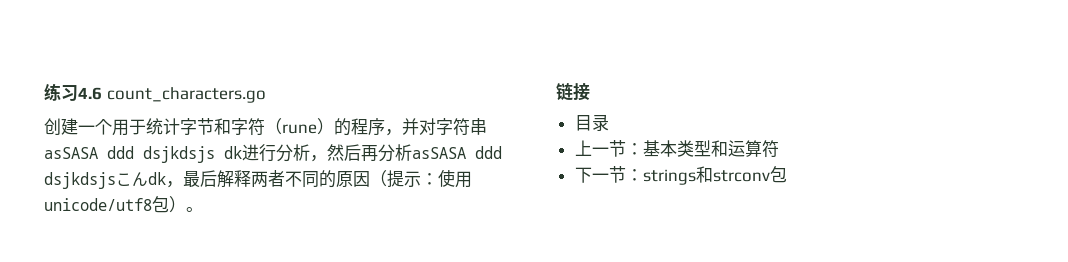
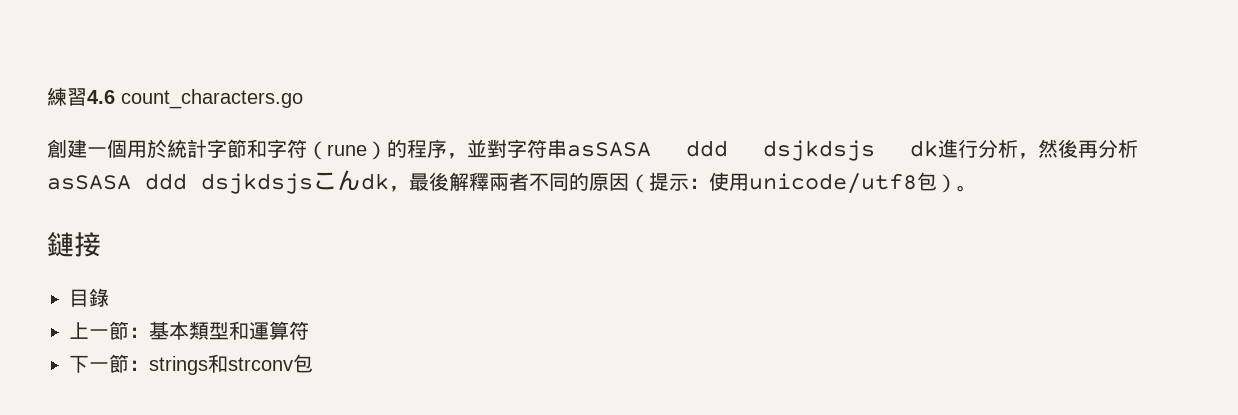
- 练习4.6 count_characters.go
+ 練習4.6 count_characters.go
- 创建一个用于统计字节和字符（rune）的程序，并对字符串asSASA ddd dsjkdsjs dk进行分析，然后再分析asSASA ddd dsjkdsjsこんdk，最后解释两者不同的原因（提示：使用unicode/utf8包）。
+ 創建一個用於統計字節和字符（rune）的程序，並對字符串asSASA ddd dsjkdsjs dk進行分析，然後再分析asSASA ddd dsjkdsjsこんdk，最後解釋兩者不同的原因（提示：使用unicode/utf8包）。
- 链接
+ 鏈接
- 目录
+ 目錄
- 上一节：基本类型和运算符
+ 上一節：基本類型和運算符
- 下一节：strings和strconv包
+ 下一節：strings和strconv包

